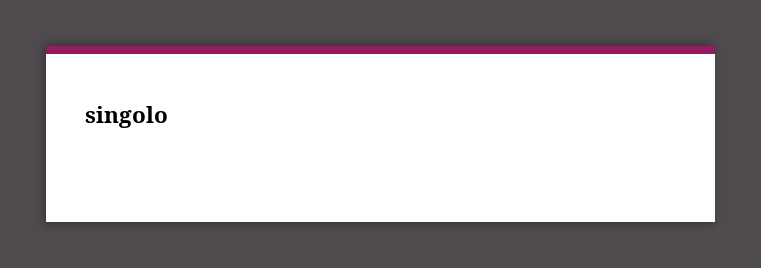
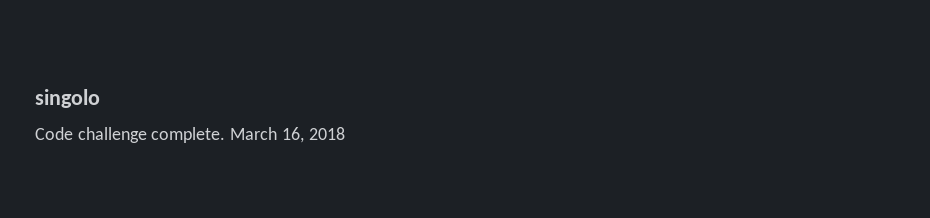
+ Code challenge complete. March 16, 2018

